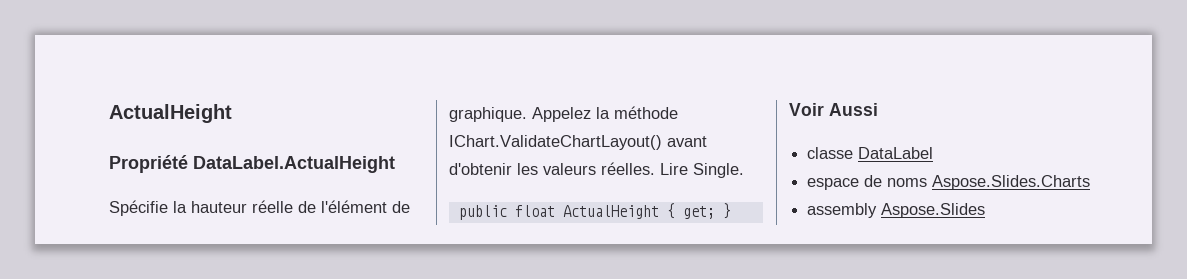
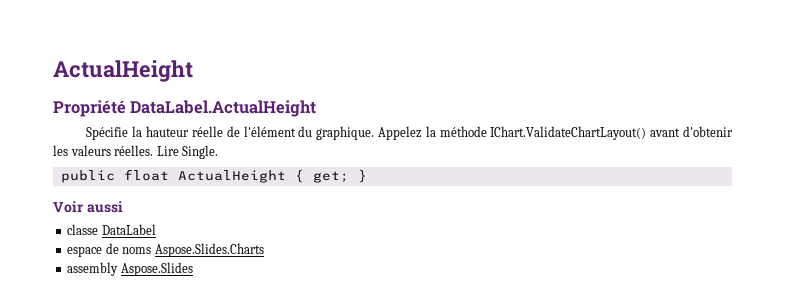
- Spécifie la hauteur réelle de l'élément de graphique.
+ Spécifie la hauteur réelle de l'élément du graphique.
- Voir Aussi
+ Voir aussi

